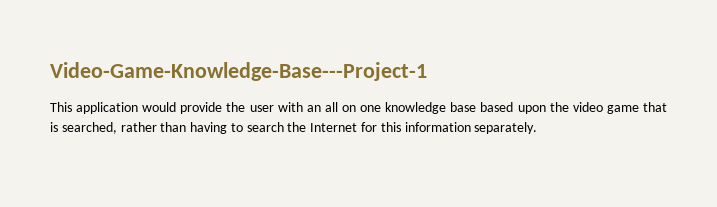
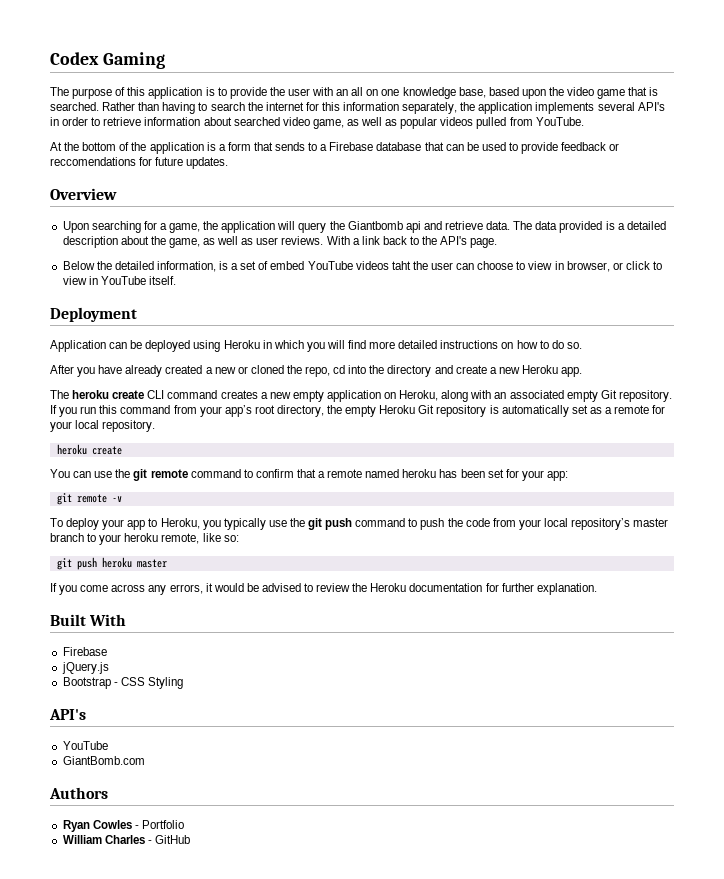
- Video-Game-Knowledge-Base---Project-1
- This application would provide the user with an all on one knowledge base based upon the video game that is searched, rather than having to search the Internet for this information separately.
+ Codex Gaming
+ The purpose of this application is to provide the user with an all on one knowledge base, based upon the video game that is searched. Rather than having to search the internet for this information separately, the application implements several API's in order to retrieve information about searched video game, as well as popular videos pulled from YouTube.
+ At the bottom of the application is a form that sends to a Firebase database that can be used to provide feedback or reccomendations for future updates.
+ Overview
+ Upon searching for a game, the application will query the Giantbomb api and retrieve data. The data provided is a detailed description about the game, as well as user reviews. With a link back to the API's page.
+ Below the detailed information, is a set of embed YouTube videos taht the user can choose to view in browser, or click to view in YouTube itself.
+ Deployment
+ Application can be deployed using Heroku in which you will find more detailed instructions on how to do so.
+ After you have already created a new or cloned the repo, cd into the directory and create a new Heroku app.
+ The heroku create CLI command creates a new empty application on Heroku, along with an associated empty Git repository. If you run this command from your app’s root directory, the empty Heroku Git repository is automatically set as a remote for your local repository.
+ heroku create
+ You can use the git remote command to confirm that a remote named heroku has been set for your app:
+ git remote -v
+ To deploy your app to Heroku, you typically use the git push command to push the code from your local repository’s master branch to your heroku remote, like so:
+ git push heroku master
+ If you come across any errors, it would be advised to review the Heroku documentation for further explanation.
+ Built With
+ Firebase
+ jQuery.js
+ Bootstrap - CSS Styling
+ API's
+ YouTube
+ GiantBomb.com
+ Authors
+ Ryan Cowles - Portfolio
+ William Charles - GitHub

